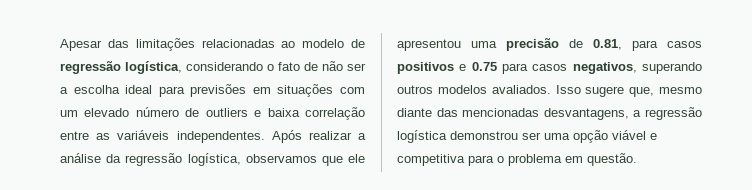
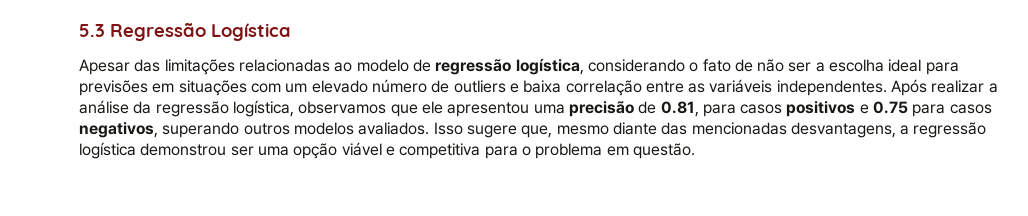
+ 5.3 Regressão Logística

